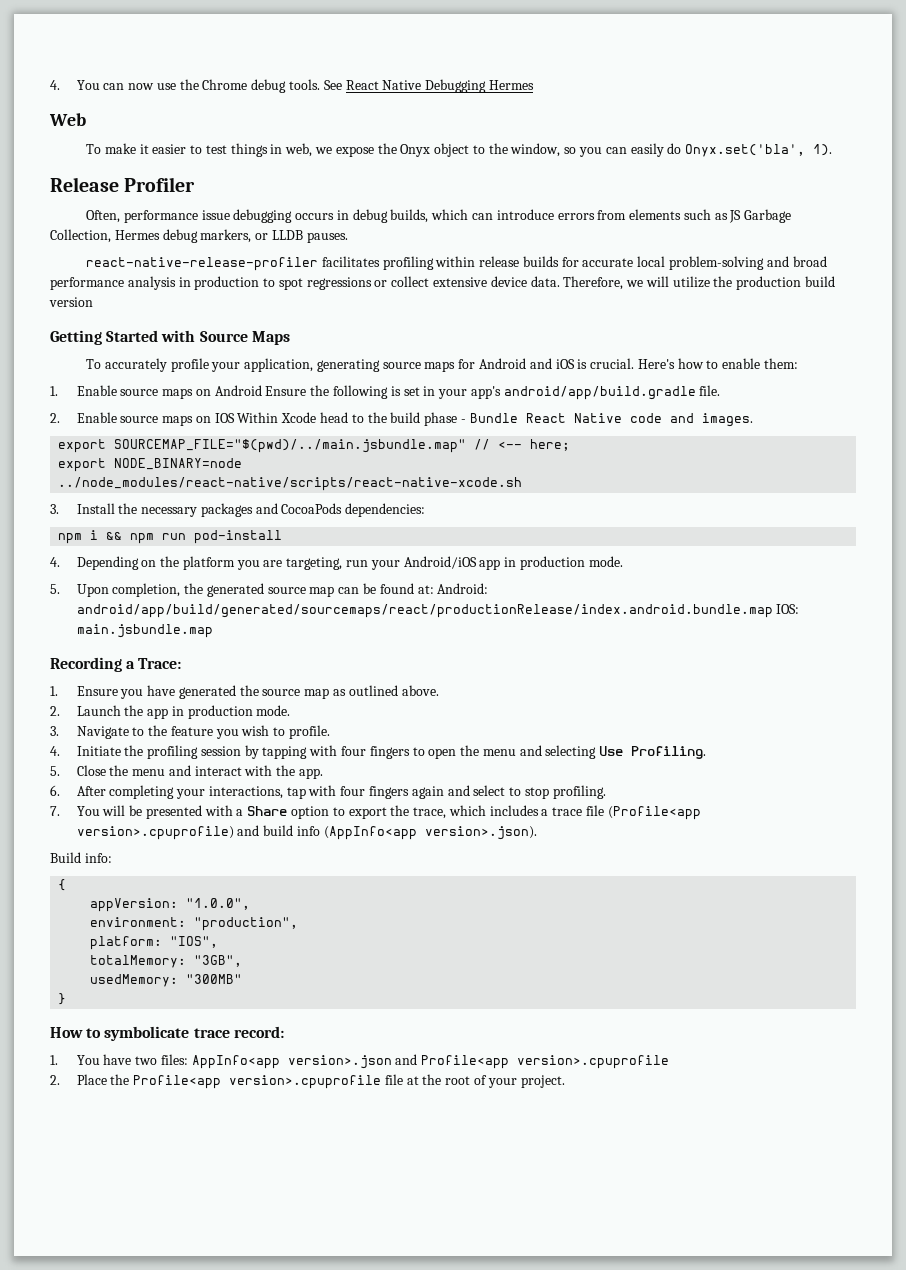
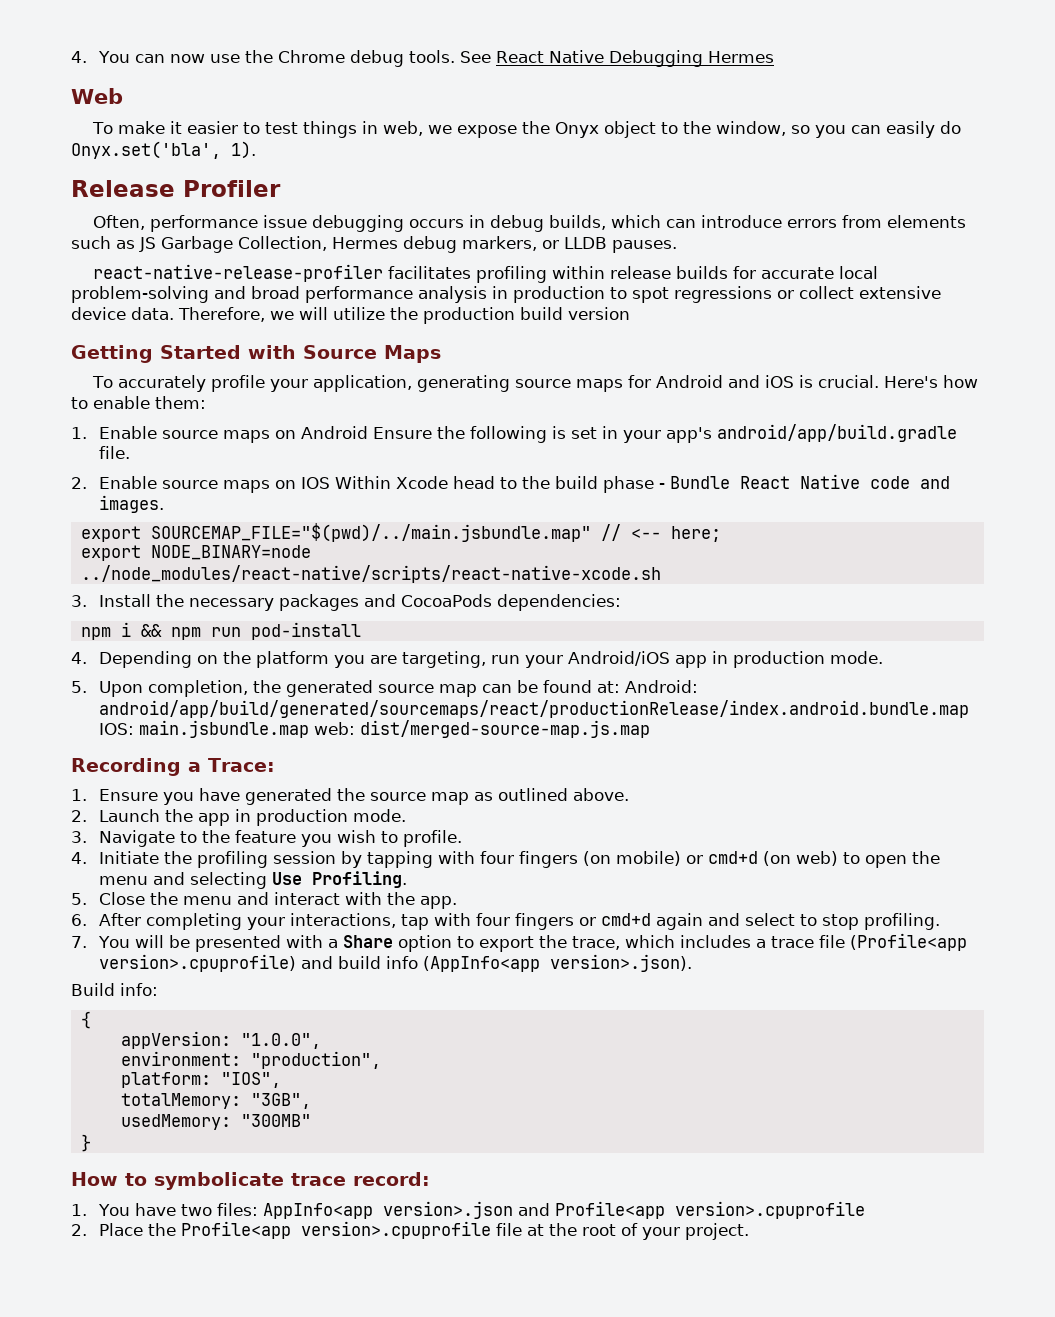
- 5. Upon completion, the generated source map can be found at: Android: android/app/build/generated/sourcemaps/react/productionRelease/index.android.bundle.map IOS: main.jsbundle.map
+ 5. Upon completion, the generated source map can be found at: Android: android/app/build/generated/sourcemaps/react/productionRelease/index.android.bundle.map IOS: main.jsbundle.map web: dist/merged-source-map.js.map
- 4. Initiate the profiling session by tapping with four fingers to open the menu and selecting Use Profiling.
+ 4. Initiate the profiling session by tapping with four fingers (on mobile) or cmd+d (on web) to open the menu and selecting Use Profiling.
- 6. After completing your interactions, tap with four fingers again and select to stop profiling.
+ 6. After completing your interactions, tap with four fingers or cmd+d again and select to stop profiling.

